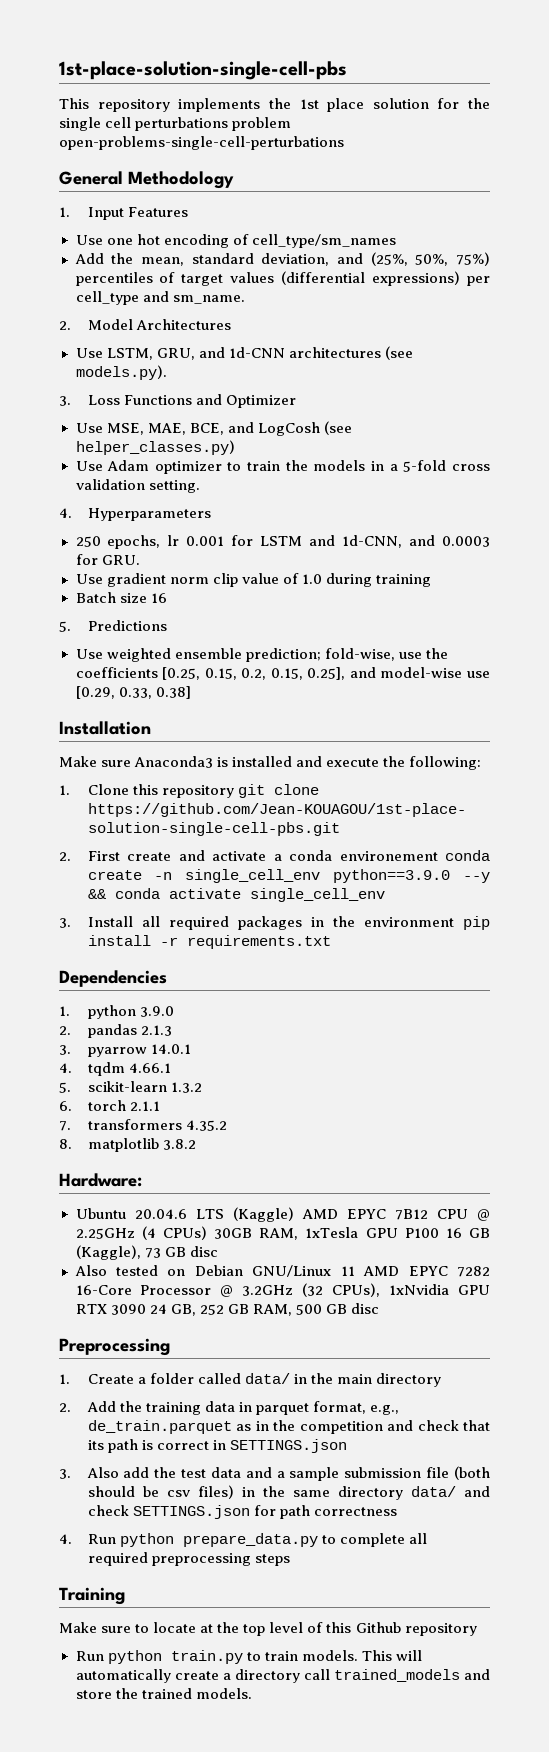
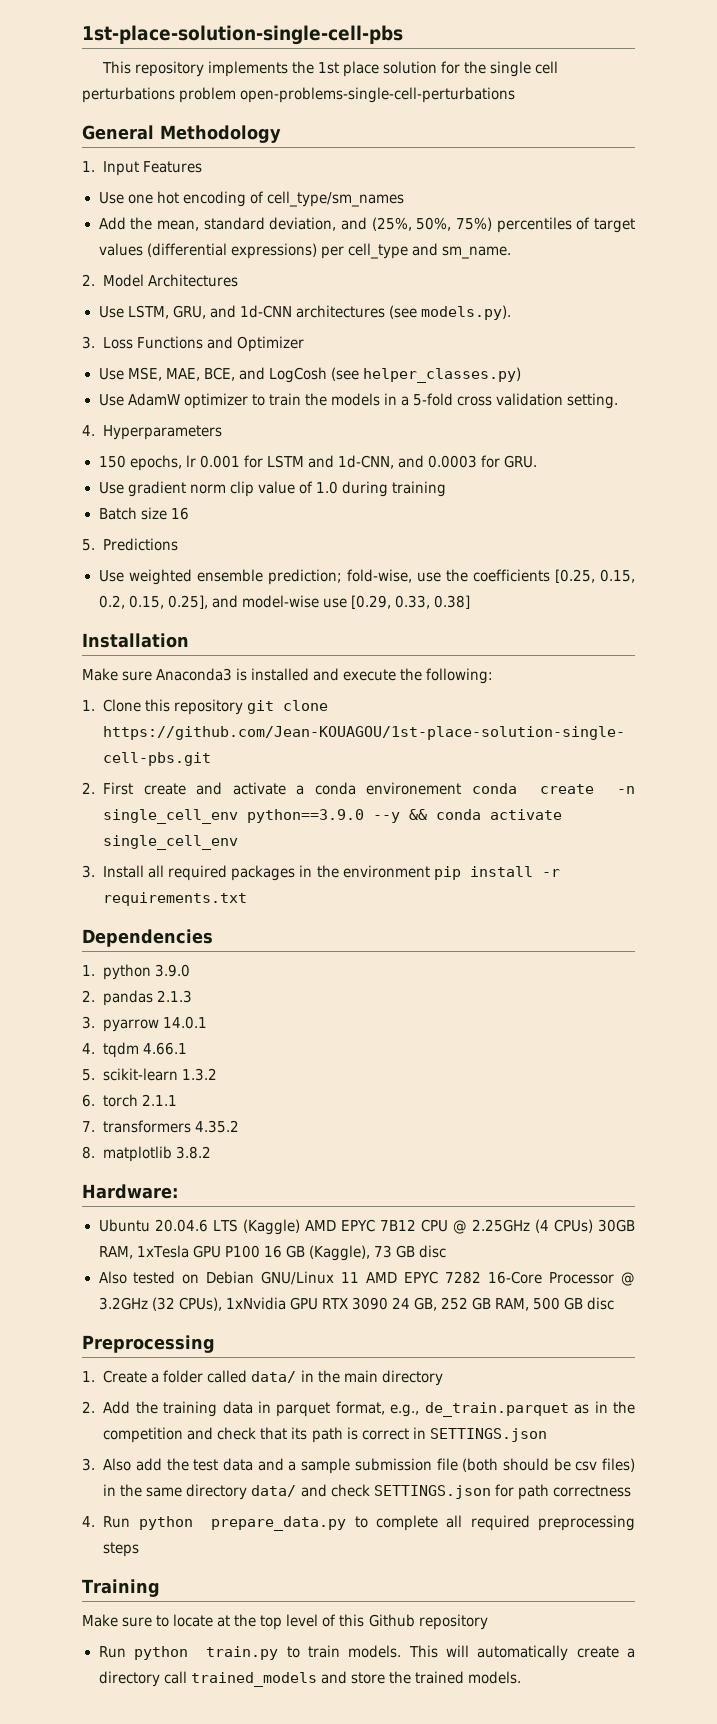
- Use Adam optimizer to train the models in a 5-fold cross validation setting.
+ Use AdamW optimizer to train the models in a 5-fold cross validation setting.
- 250 epochs, lr 0.001 for LSTM and 1d-CNN, and 0.0003 for GRU.
+ 150 epochs, lr 0.001 for LSTM and 1d-CNN, and 0.0003 for GRU.

